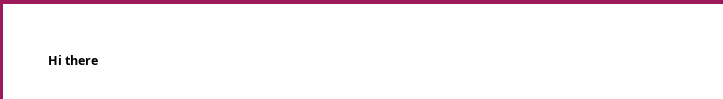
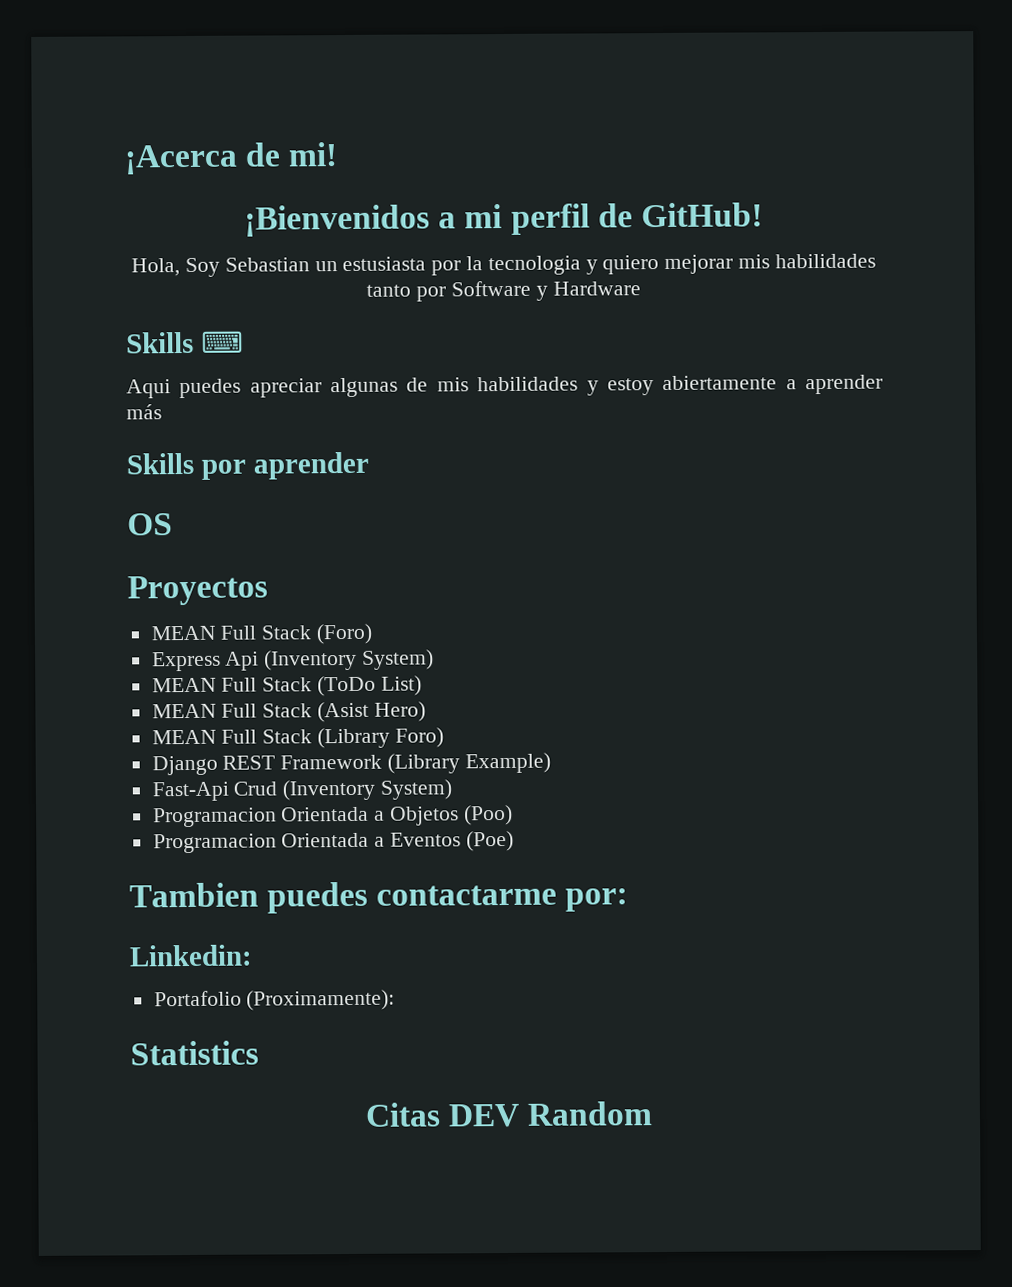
- Hi there
+ ¡Acerca de mi!
+ ¡Bienvenidos a mi perfil de GitHub!
+ Hola, Soy Sebastian un estusiasta por la tecnologia y quiero mejorar mis habilidades tanto por Software y Hardware
+ Skills ⌨
+ Aqui puedes apreciar algunas de mis habilidades y estoy abiertamente a aprender más
+ Skills por aprender
+ OS
+ Proyectos
+ MEAN Full Stack (Foro)
+ Express Api (Inventory System)
+ MEAN Full Stack (ToDo List)
+ MEAN Full Stack (Asist Hero)
+ MEAN Full Stack (Library Foro)
+ Django REST Framework (Library Example)
+ Fast-Api Crud (Inventory System)
+ Programacion Orientada a Objetos (Poo)
+ Programacion Orientada a Eventos (Poe)
+ Tambien puedes contactarme por:
+ Linkedin:
+ Portafolio (Proximamente):
+ Statistics
+ Citas DEV Random

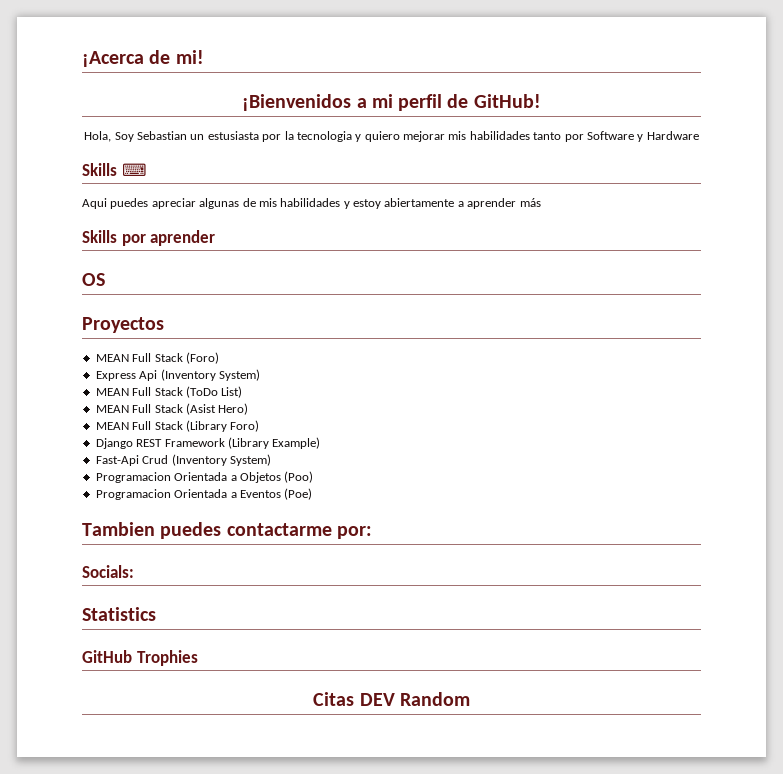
- Linkedin:
- Portafolio (Proximamente):
+ Socials:
+ GitHub Trophies

